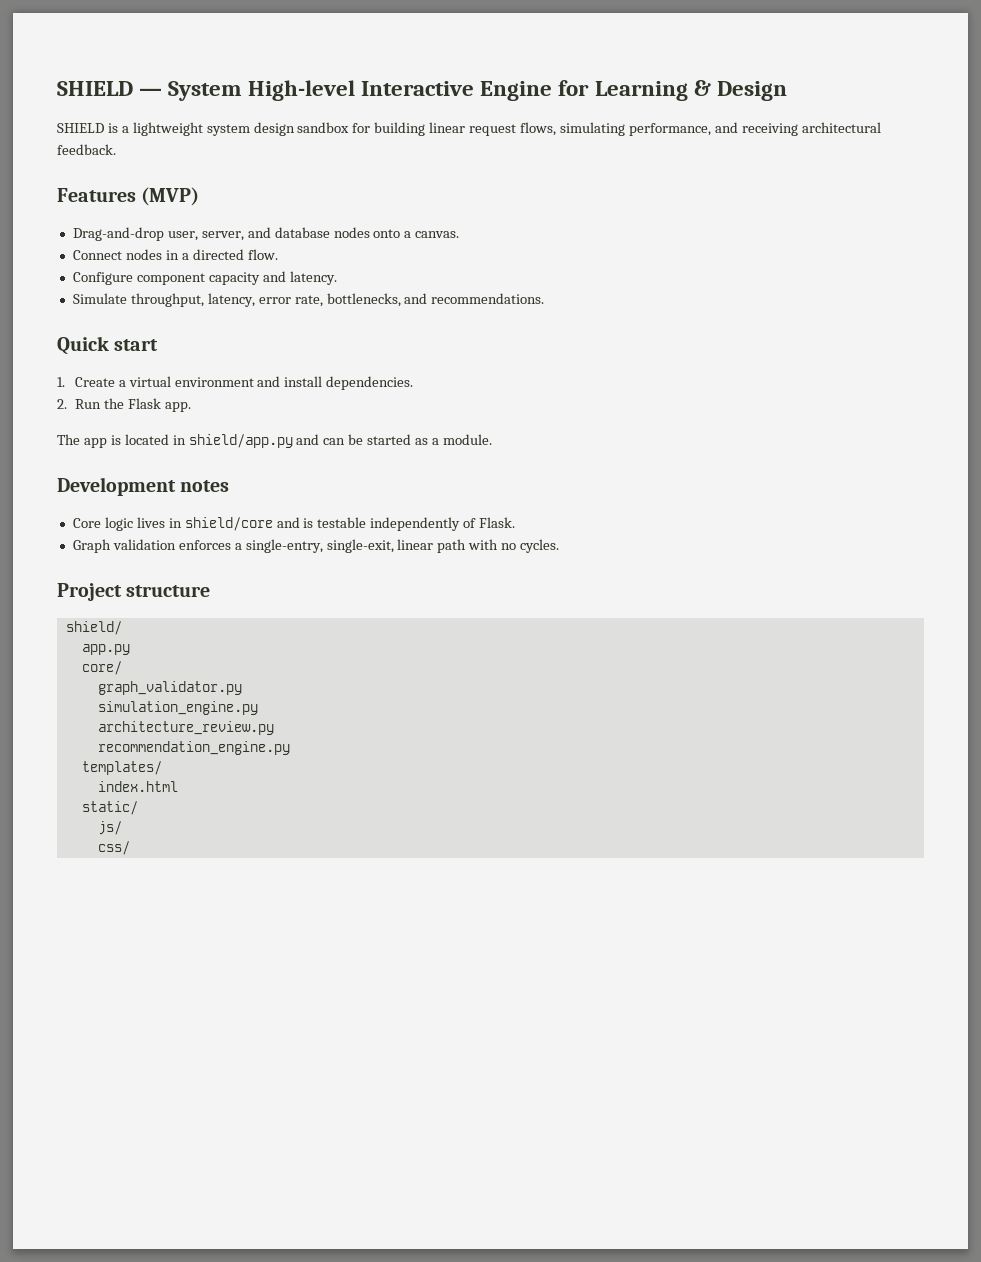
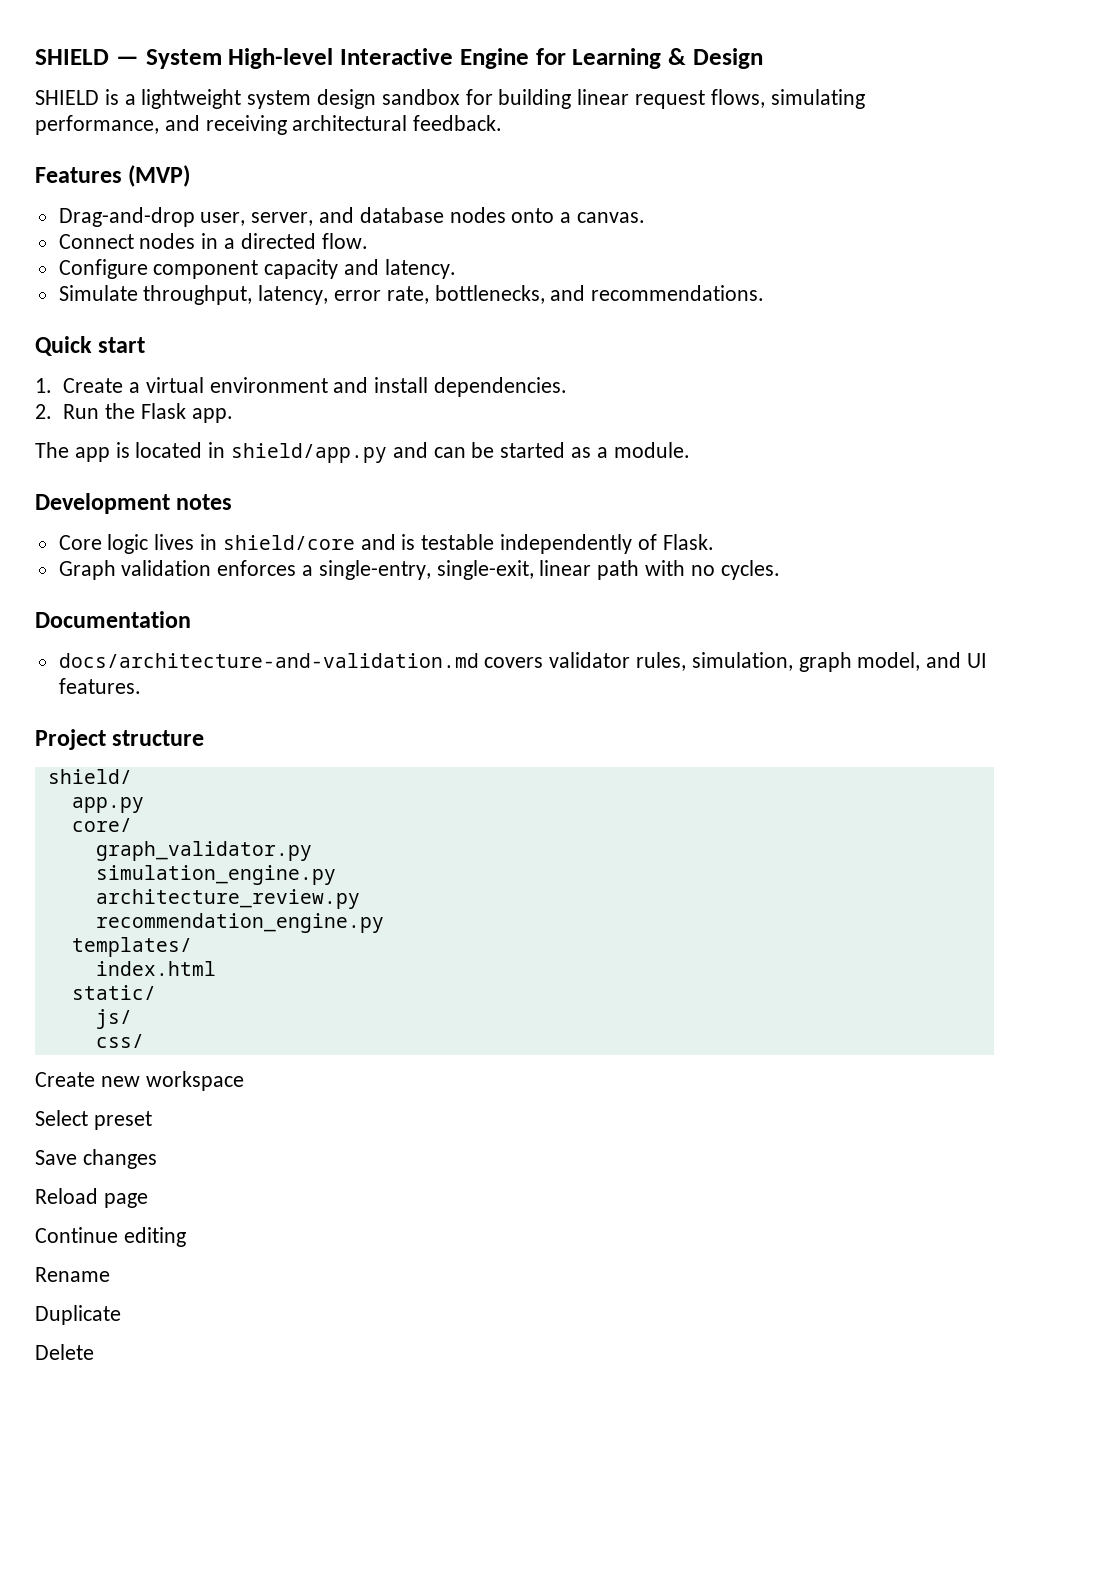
+ Documentation
+ docs/architecture-and-validation.md covers validator rules, simulation, graph model, and UI features.
+ Create new workspace
+ Select preset
+ Save changes
+ Reload page
+ Continue editing
+ Rename
+ Duplicate
+ Delete

